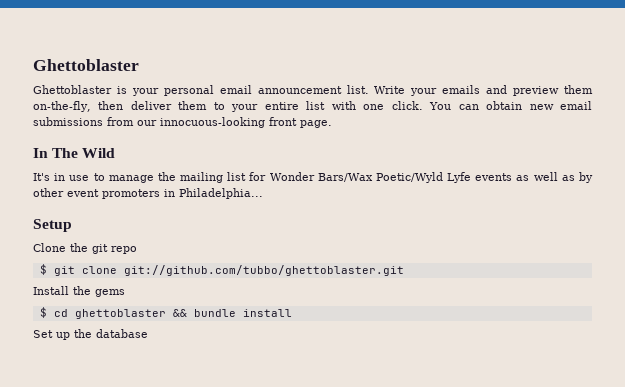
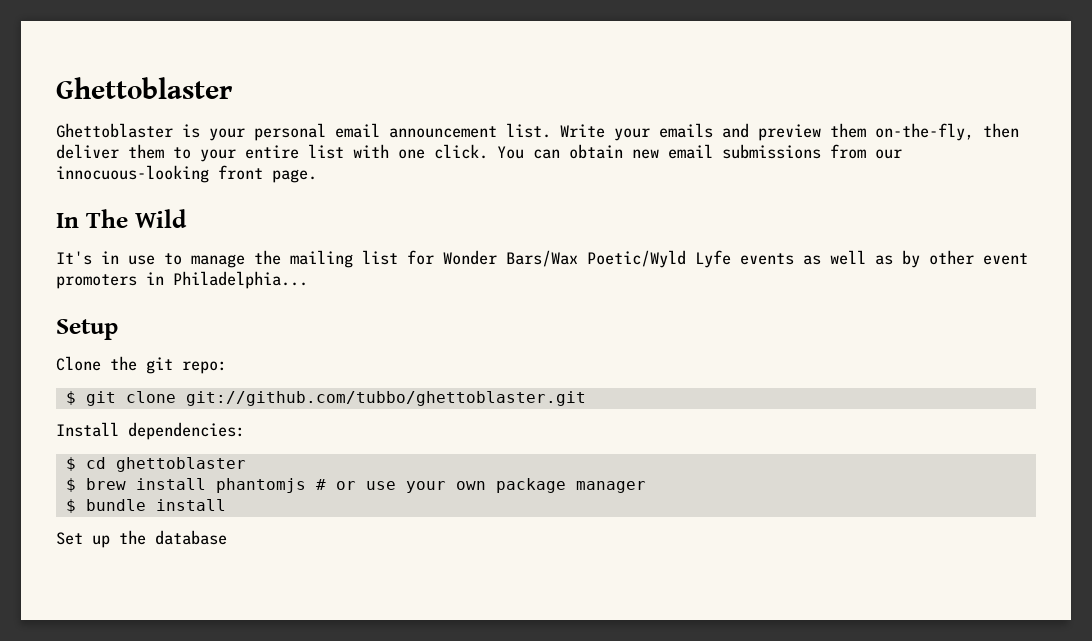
- Clone the git repo
+ Clone the git repo:
- Install the gems
+ Install dependencies:
- $ cd ghettoblaster && bundle install
+ $ cd ghettoblaster
+ $ brew install phantomjs # or use your own package manager
+ $ bundle install

